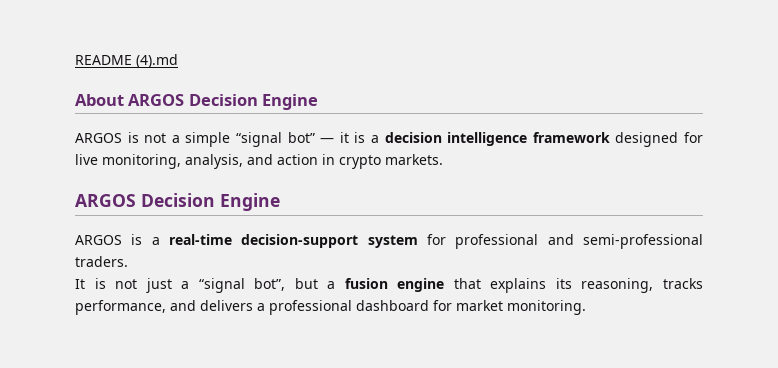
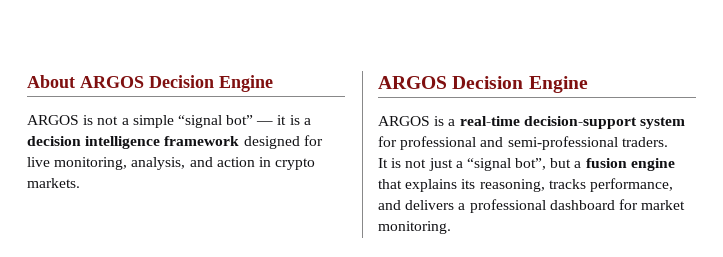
- README (4).md

